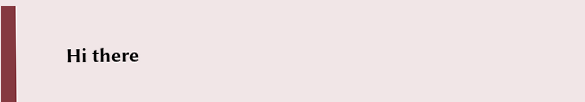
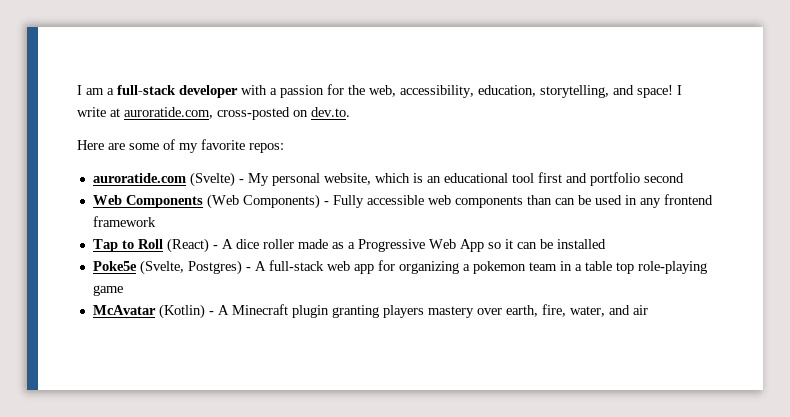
- Hi there
+ I am a full-stack developer with a passion for the web, accessibility, education, storytelling, and space! I write at auroratide.com, cross-posted on dev.to.
+ Here are some of my favorite repos:
+ auroratide.com (Svelte) - My personal website, which is an educational tool first and portfolio second
+ Web Components (Web Components) - Fully accessible web components than can be used in any frontend framework
+ Tap to Roll (React) - A dice roller made as a Progressive Web App so it can be installed
+ Poke5e (Svelte, Postgres) - A full-stack web app for organizing a pokemon team in a table top role-playing game
+ McAvatar (Kotlin) - A Minecraft plugin granting players mastery over earth, fire, water, and air

